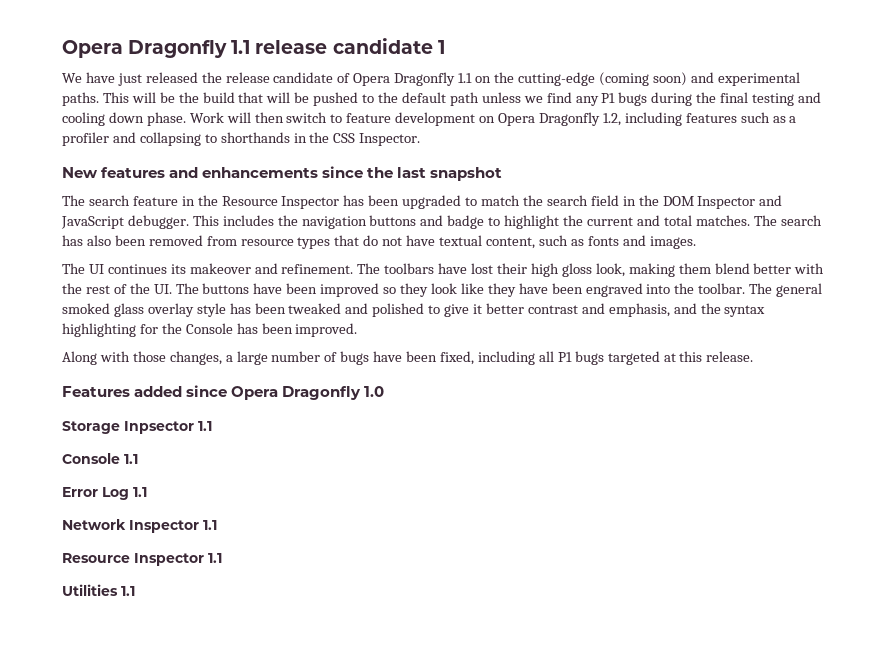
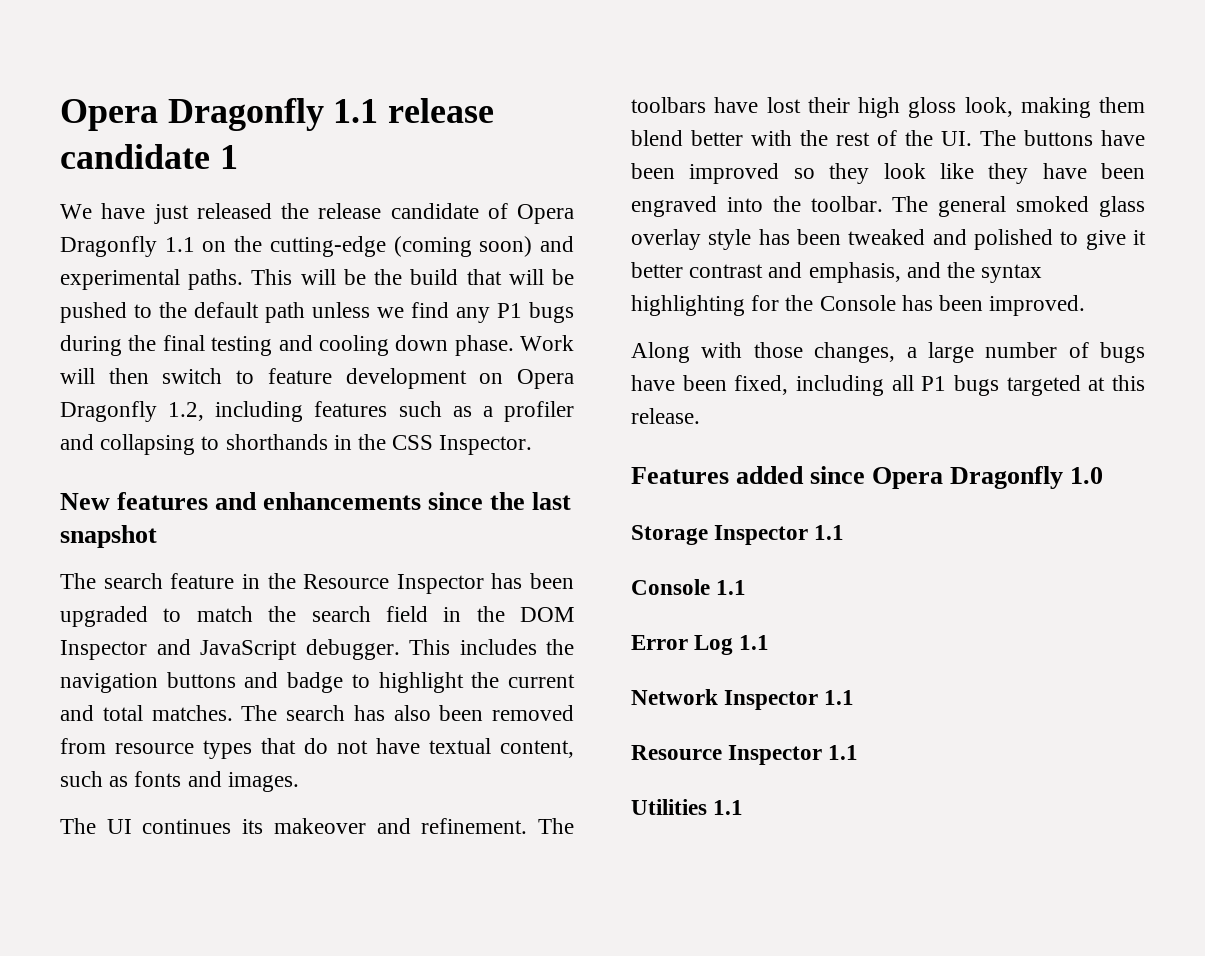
- Storage Inpsector 1.1
+ Storage Inspector 1.1

